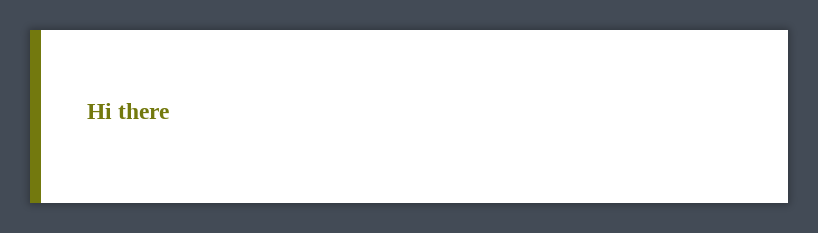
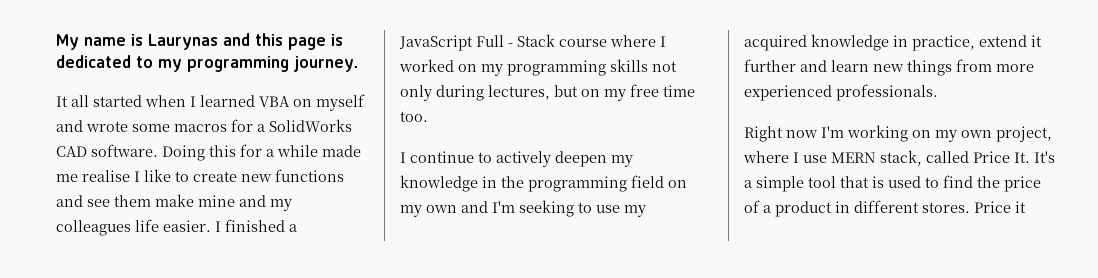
- Hi there
+ My name is Laurynas and this page is dedicated to my programming journey.
+ It all started when I learned VBA on myself and wrote some macros for a SolidWorks CAD software. Doing this for a while made me realise I like to create new functions and see them make mine and my colleagues life easier. I finished a JavaScript Full - Stack course where I worked on my programming skills not only during lectures, but on my free time too.
+ I continue to actively deepen my knowledge in the programming field on my own and I'm seeking to use my acquired knowledge in practice, extend it further and learn new things from more experienced professionals.
+ Right now I'm working on my own project, where I use MERN stack, called Price It. It's a simple tool that is used to find the price of a product in different stores. Price it

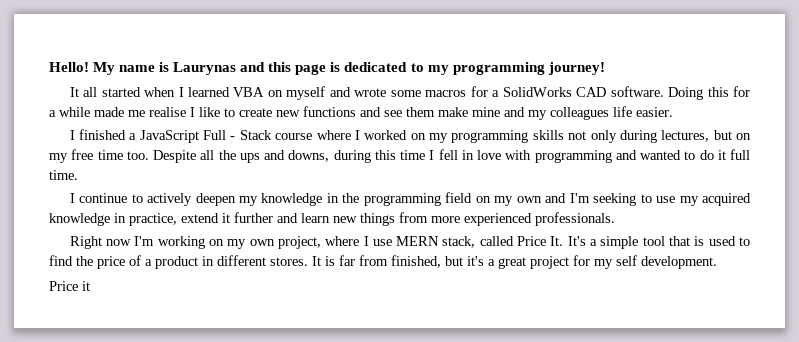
+ Hello!
- My name is Laurynas and this page is dedicated to my programming journey.
+ My name is Laurynas and this page is dedicated to my programming journey!
- Doing this for a while made me realise I like to create new functions and see them make mine and my colleagues life easier. I finished a JavaScript Full - Stack course where I worked on my programming skills not only during lectures, but on my free time too.
+ Doing this for a while made me realise I like to create new functions and see them make mine and my colleagues life easier.
+ I finished a JavaScript Full - Stack course where I worked on my programming skills not only during lectures, but on my free time too. Despite all the ups and downs, during this time I fell in love with programming and wanted to do it full time.
- Right now I'm working on my own project, where I use MERN stack, called Price It. It's a simple tool that is used to find the price of a product in different stores. Price it
+ Right now I'm working on my own project, where I use MERN stack, called Price It. It's a simple tool that is used to find the price of a product in different stores. It is far from finished, but it's a great project for my self development.
+ Price it

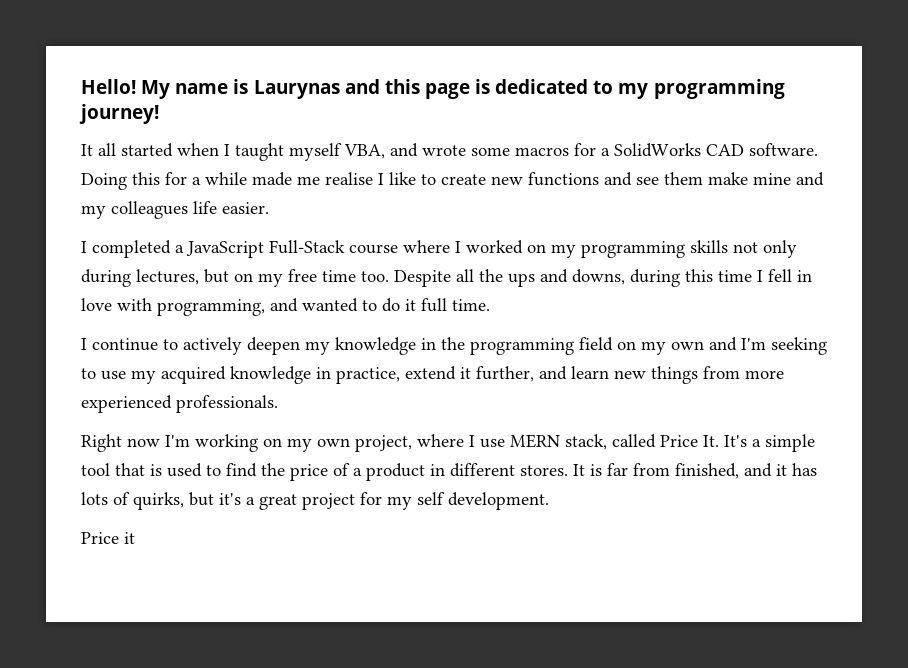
- It all started when I learned VBA on myself and wrote some macros for a SolidWorks CAD software.
+ It all started when I taught myself VBA, and wrote some macros for a SolidWorks CAD software.
- I finished a JavaScript Full - Stack course where I worked on my programming skills not only during lectures, but on my free time too.
+ I completed a JavaScript Full-Stack course where I worked on my programming skills not only during lectures, but on my free time too.
- Despite all the ups and downs, during this time I fell in love with programming and wanted to do it full time.
+ Despite all the ups and downs, during this time I fell in love with programming, and wanted to do it full time.
- I continue to actively deepen my knowledge in the programming field on my own and I'm seeking to use my acquired knowledge in practice, extend it further and learn new things from more experienced professionals.
+ I continue to actively deepen my knowledge in the programming field on my own and I'm seeking to use my acquired knowledge in practice, extend it further, and learn new things from more experienced professionals.
- It is far from finished, but it's a great project for my self development.
+ It is far from finished, and it has lots of quirks, but it's a great project for my self development.

